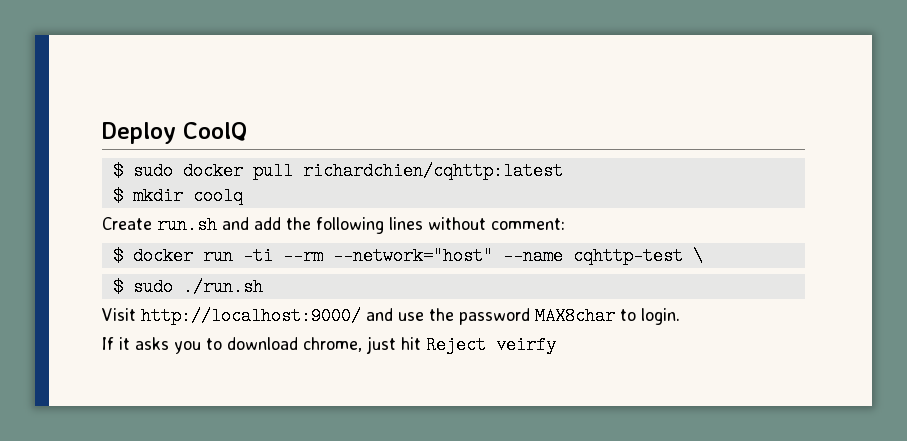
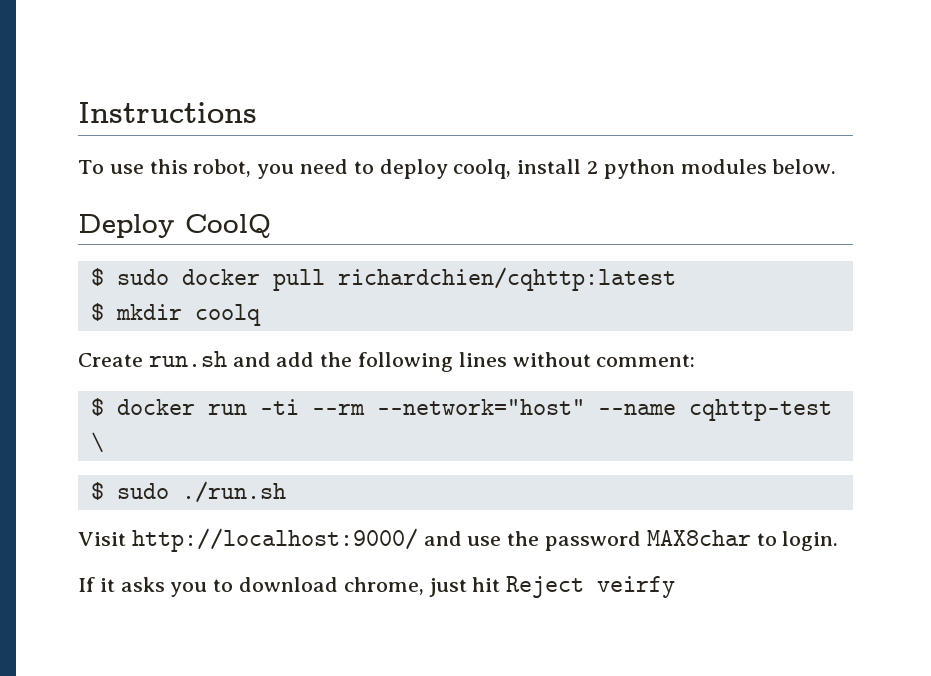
+ Instructions
+ To use this robot, you need to deploy coolq, install 2 python modules below.

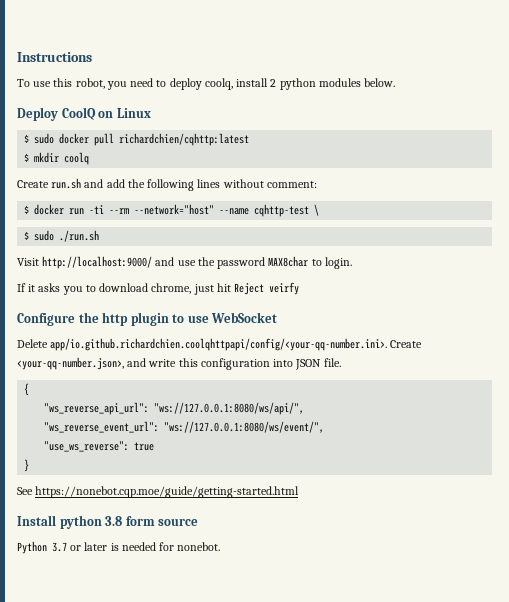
- Deploy CoolQ
+ Deploy CoolQ on Linux
+ Configure the http plugin to use WebSocket
+ Delete app/io.github.richardchien.coolqhttpapi/config/<your-qq-number.ini>. Create <your-qq-number.json>, and write this configuration into JSON file.
+ {
+ "ws_reverse_api_url": "ws://127.0.0.1:8080/ws/api/",
+ "ws_reverse_event_url": "ws://127.0.0.1:8080/ws/event/",
+ "use_ws_reverse": true
+ }
+ See https://nonebot.cqp.moe/guide/getting-started.html
+ Install python 3.8 form source
+ Python 3.7 or later is needed for nonebot.

